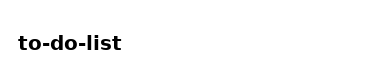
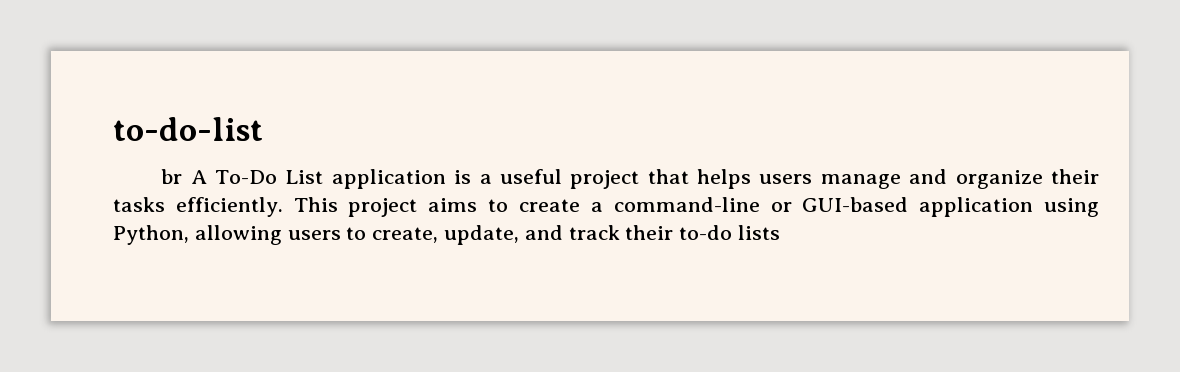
+ br A To-Do List application is a useful project that helps users manage and organize their tasks efficiently. This project aims to create a command-line or GUI-based application using Python, allowing users to create, update, and track their to-do lists

